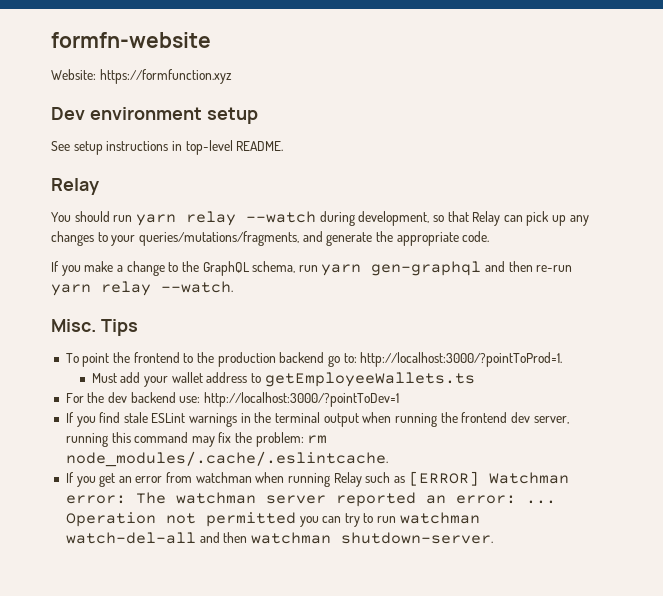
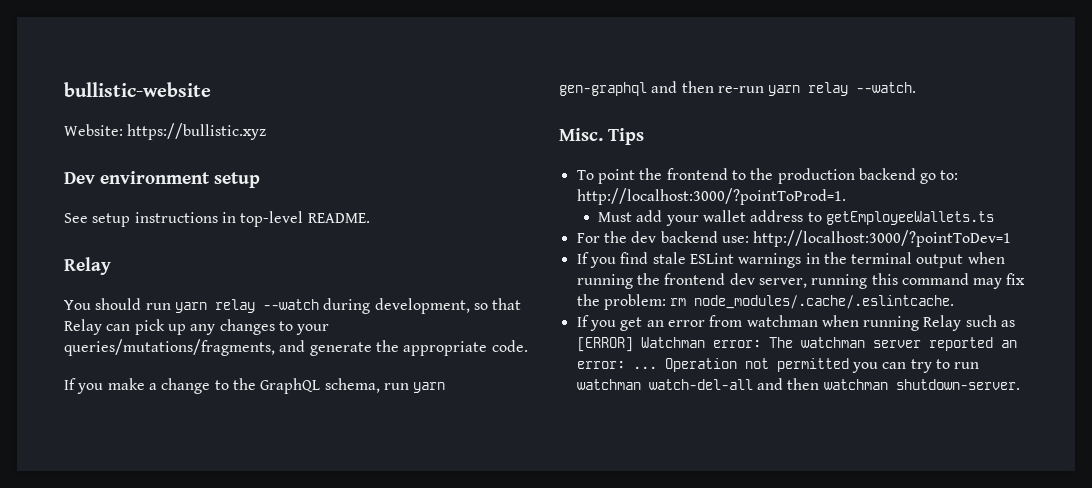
- formfn-website
+ bullistic-website
- Website: https://formfunction.xyz
+ Website: https://bullistic.xyz

